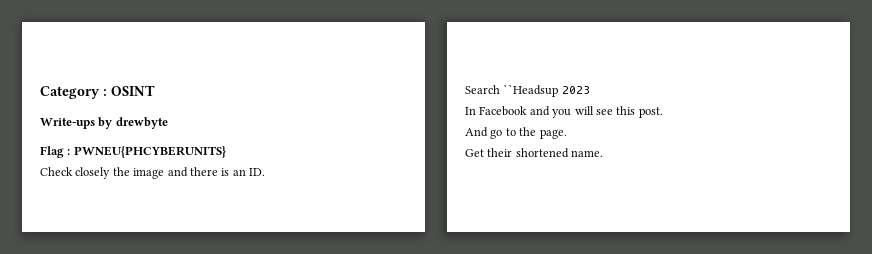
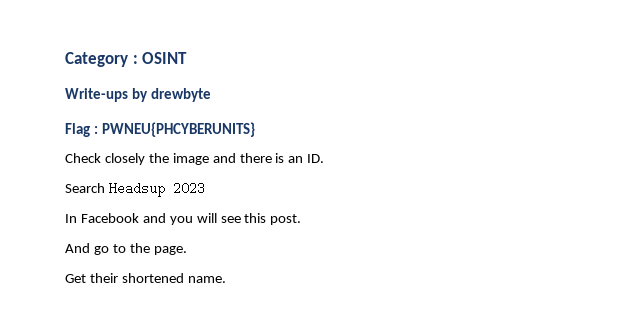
- Search ``Headsup 2023
+ Search Headsup 2023

